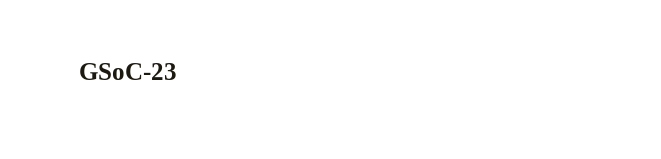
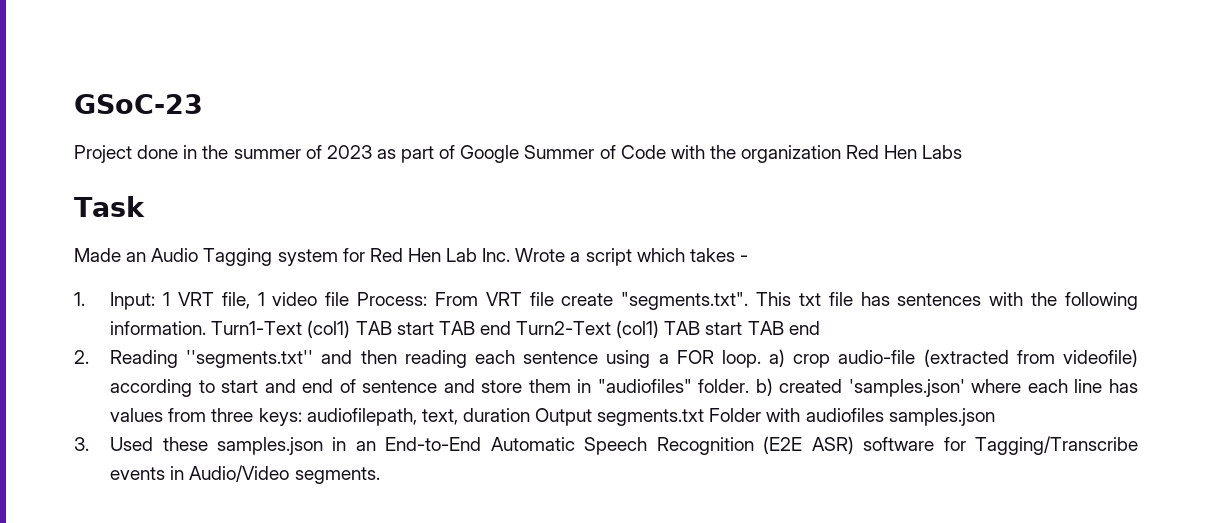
+ Project done in the summer of 2023 as part of Google Summer of Code with the organization Red Hen Labs
+ Task
+ Made an Audio Tagging system for Red Hen Lab Inc. Wrote a script which takes -
+ 1. Input: 1 VRT file, 1 video file Process: From VRT file create "segments.txt". This txt file has sentences with the following information. Turn1-Text (col1) TAB start TAB end Turn2-Text (col1) TAB start TAB end
+ 2. Reading ''segments.txt'' and then reading each sentence using a FOR loop. a) crop audio-file (extracted from videofile) according to start and end of sentence and store them in "audiofiles" folder. b) created 'samples.json' where each line has values from three keys: audiofilepath, text, duration Output segments.txt Folder with audiofiles samples.json
+ 3. Used these samples.json in an End-to-End Automatic Speech Recognition (E2E ASR) software for Tagging/Transcribe events in Audio/Video segments.

